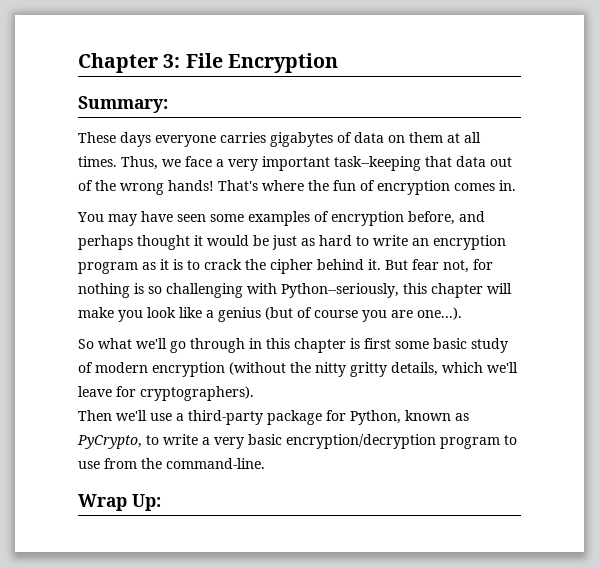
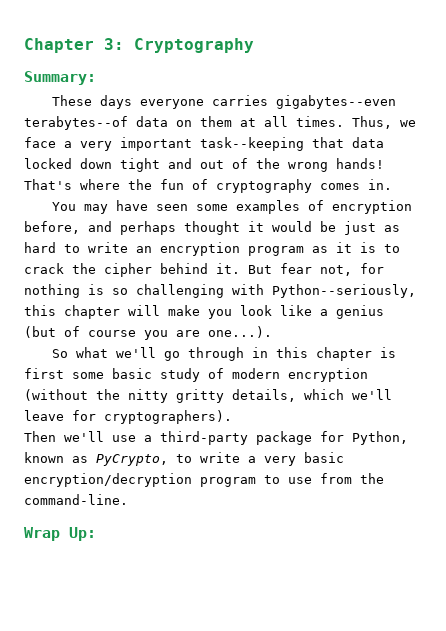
- Chapter 3: File Encryption
+ Chapter 3: Cryptography
- These days everyone carries gigabytes of data on them at all times.
+ These days everyone carries gigabytes--even terabytes--of data on them at all times.
- Thus, we face a very important task--keeping that data out of the wrong hands!
+ Thus, we face a very important task--keeping that data locked down tight and out of the wrong hands!
- That's where the fun of encryption comes in.
+ That's where the fun of cryptography comes in.

